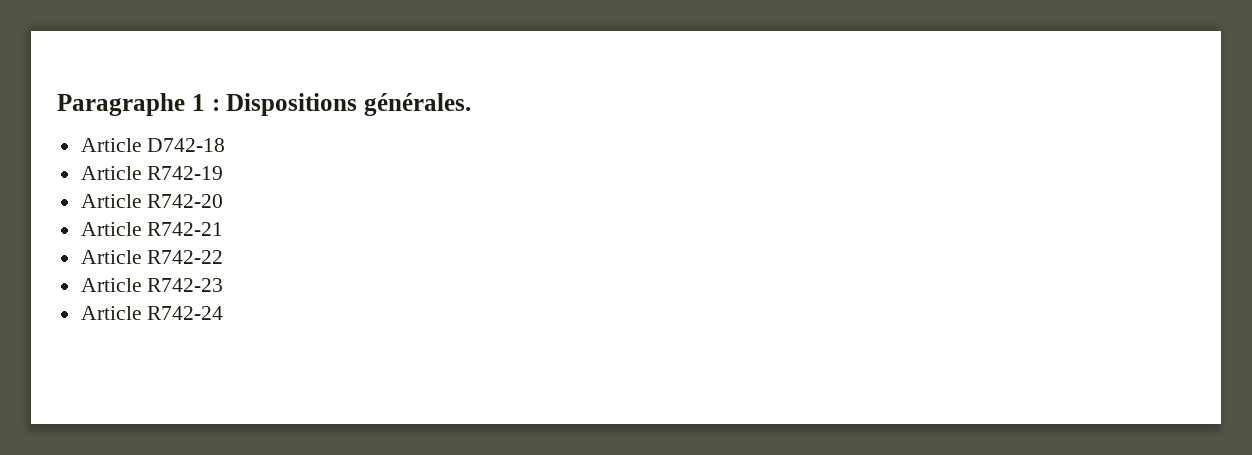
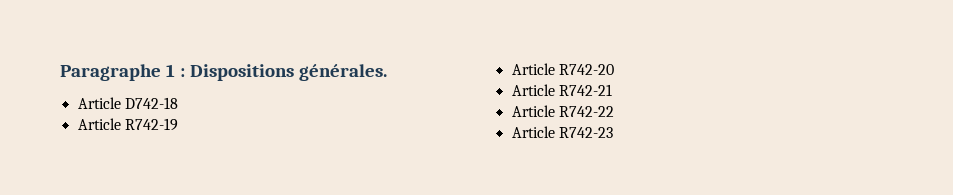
- Article R742-24

